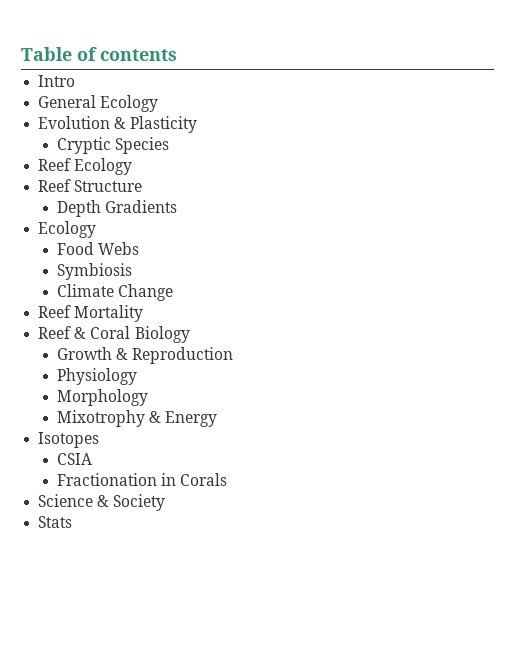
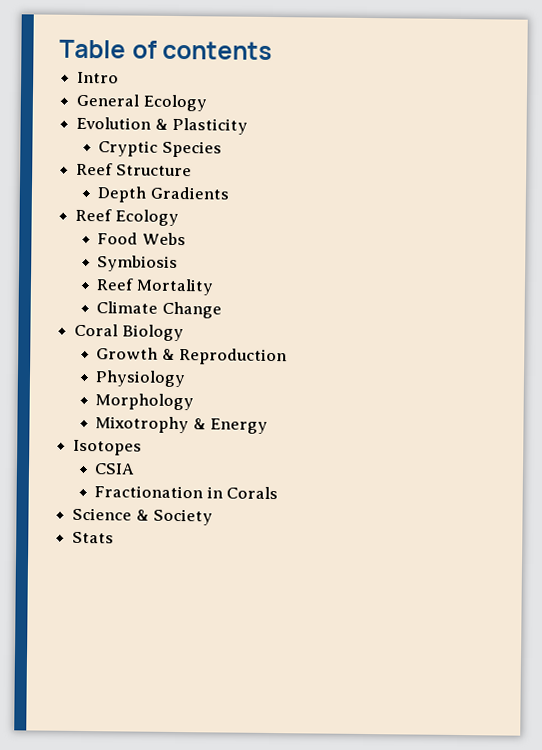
- Reef Ecology
  Depth Gradients
- Ecology
+ Reef Ecology
+ Reef Mortality
- Reef Mortality
- Reef & Coral Biology
+ Coral Biology

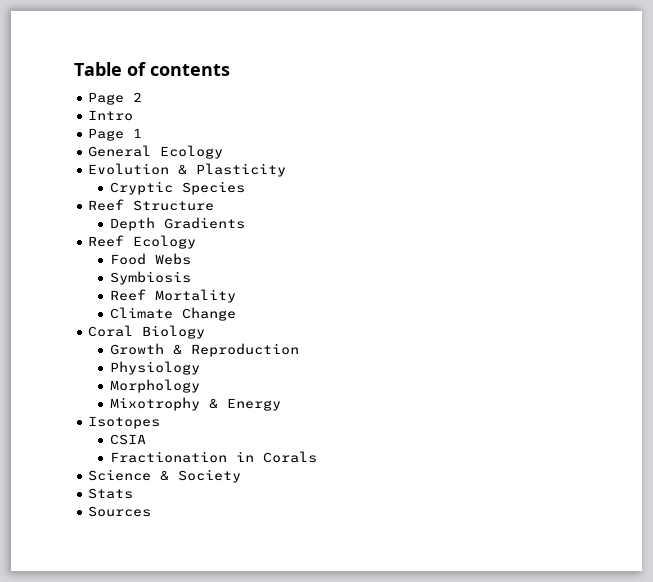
+ Page 2
+ Page 1
+ Sources

